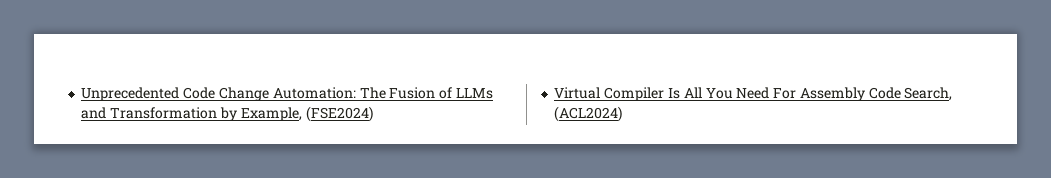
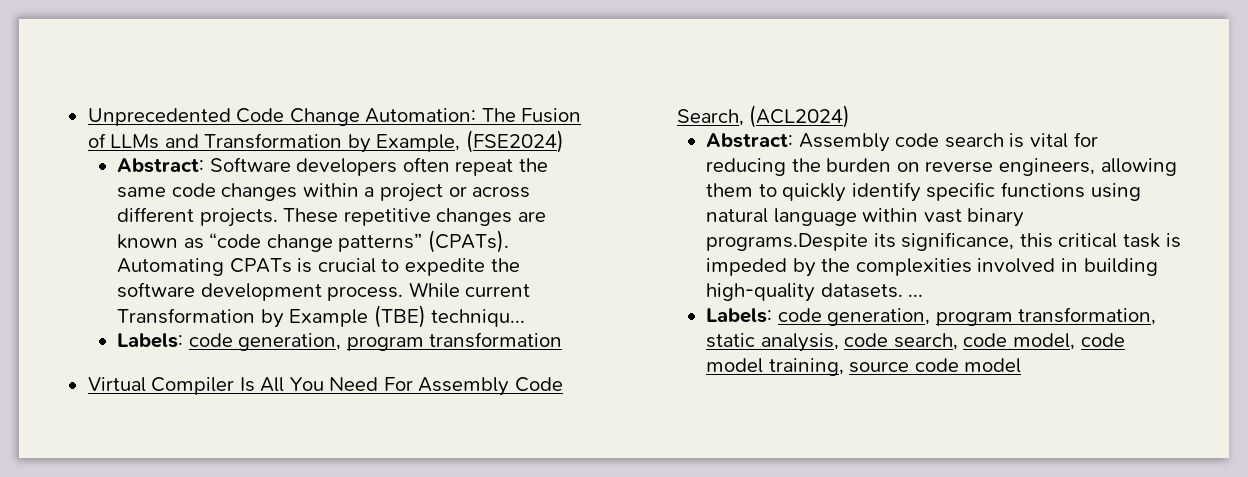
+ Abstract: Software developers often repeat the same code changes within a project or across different projects. These repetitive changes are known as “code change patterns” (CPATs). Automating CPATs is crucial to expedite the software development process. While current Transformation by Example (TBE) techniqu...
+ Labels: code generation, program transformation
+ Abstract: Assembly code search is vital for reducing the burden on reverse engineers, allowing them to quickly identify specific functions using natural language within vast binary programs.Despite its significance, this critical task is impeded by the complexities involved in building high-quality datasets. ...
+ Labels: code generation, program transformation, static analysis, code search, code model, code model training, source code model

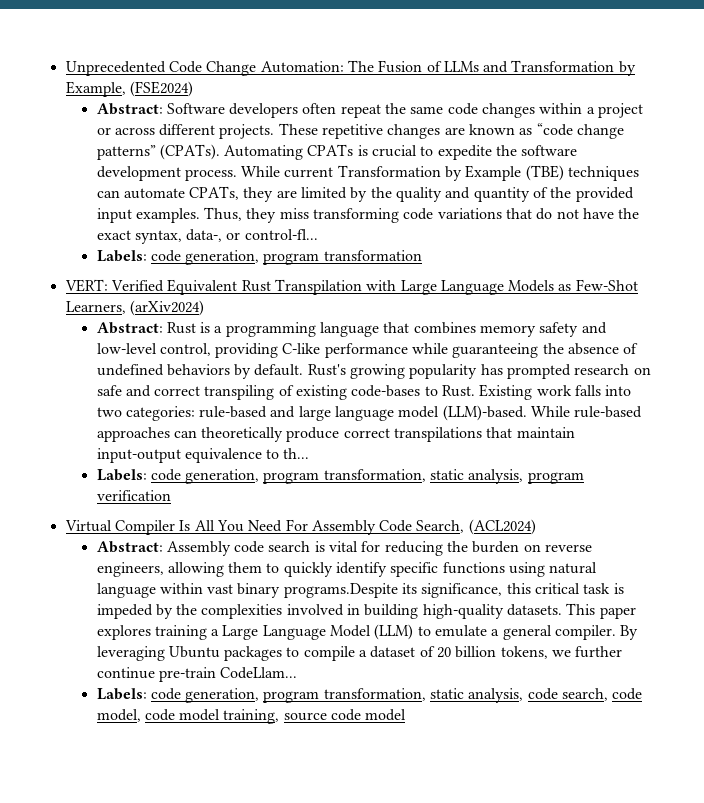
- While current Transformation by Example (TBE) techniqu...
+ While current Transformation by Example (TBE) techniques can automate CPATs, they are limited by the quality and quantity of the provided input examples. Thus, they miss transforming code variations that do not have the exact syntax, data-, or control-fl...
+ VERT: Verified Equivalent Rust Transpilation with Large Language Models as Few-Shot Learners, (arXiv2024)
+ Abstract: Rust is a programming language that combines memory safety and low-level control, providing C-like performance while guaranteeing the absence of undefined behaviors by default. Rust's growing popularity has prompted research on safe and correct transpiling of existing code-bases to Rust. Existing work falls into two categories: rule-based and large language model (LLM)-based. While rule-based approaches can theoretically produce correct transpilations that maintain input-output equivalence to th...
+ Labels: code generation, program transformation, static analysis, program verification
- Abstract: Assembly code search is vital for reducing the burden on reverse engineers, allowing them to quickly identify specific functions using natural language within vast binary programs.Despite its significance, this critical task is impeded by the complexities involved in building high-quality datasets. ...
+ Abstract: Assembly code search is vital for reducing the burden on reverse engineers, allowing them to quickly identify specific functions using natural language within vast binary programs.Despite its significance, this critical task is impeded by the complexities involved in building high-quality datasets. This paper explores training a Large Language Model (LLM) to emulate a general compiler. By leveraging Ubuntu packages to compile a dataset of 20 billion tokens, we further continue pre-train CodeLlam...

